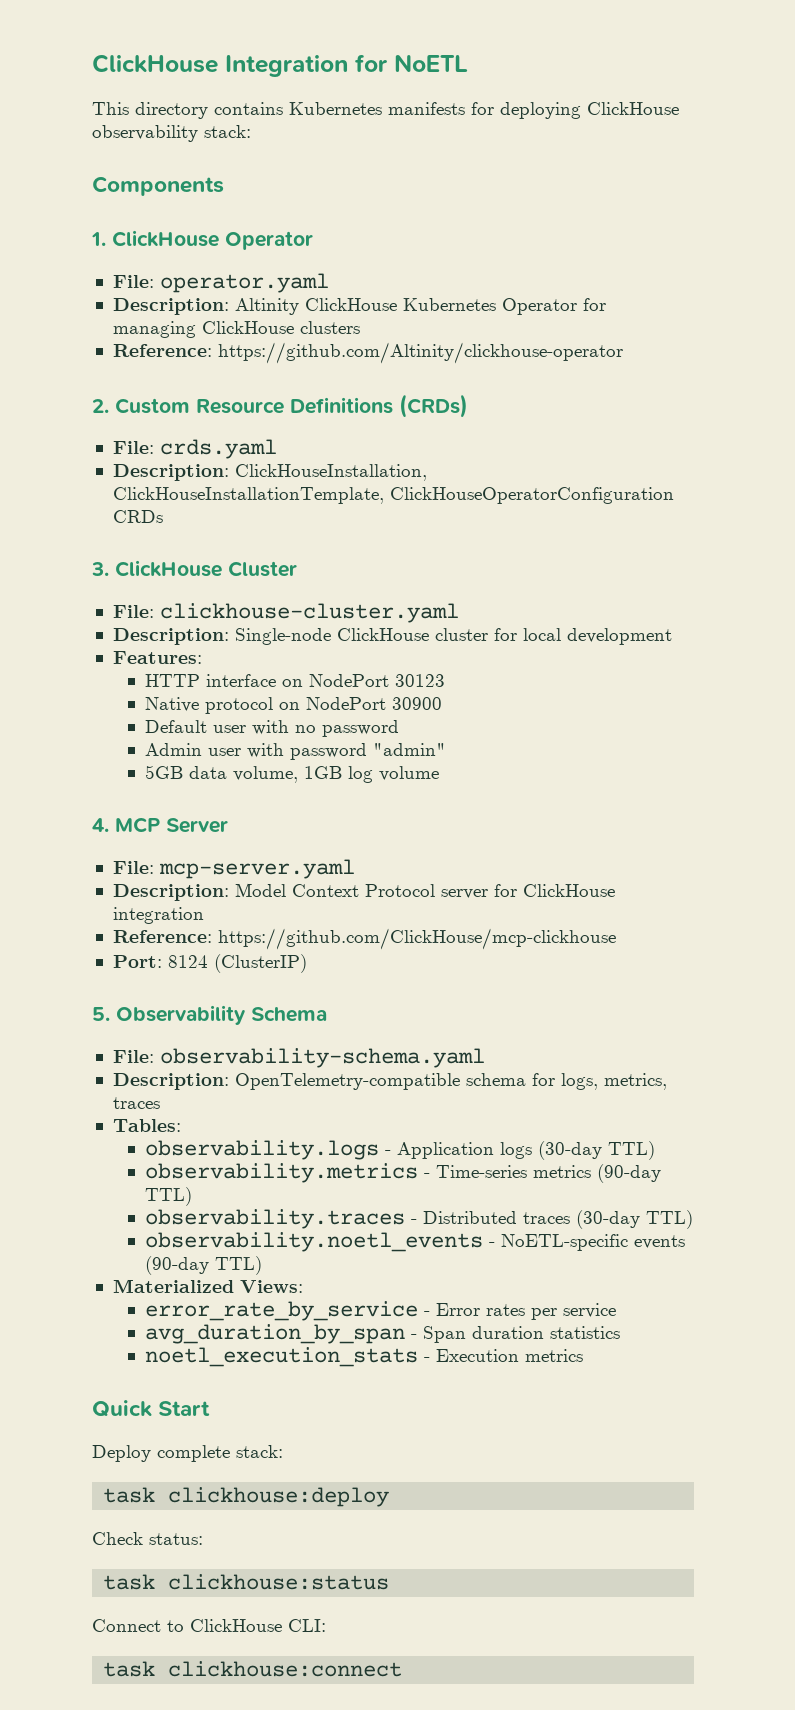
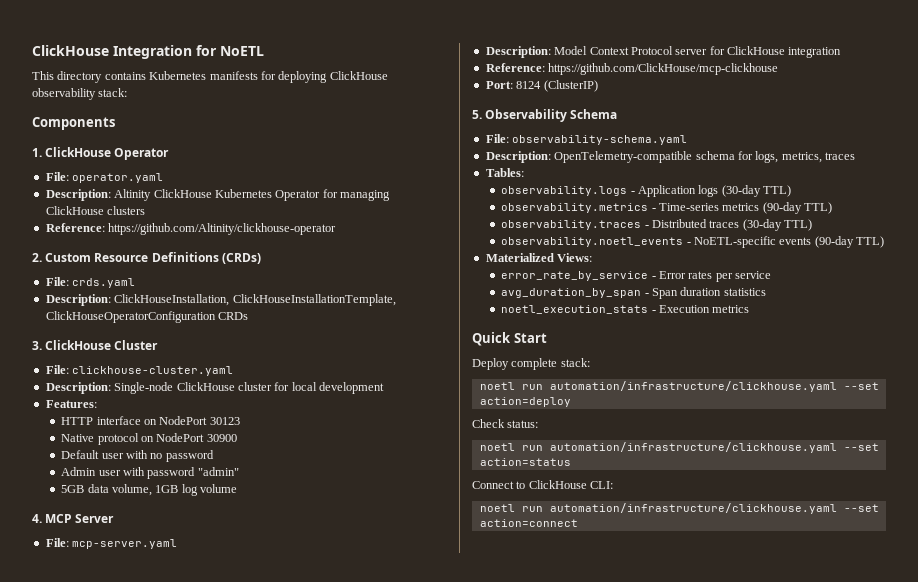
- task clickhouse:deploy
+ noetl run automation/infrastructure/clickhouse.yaml --set action=deploy
  Check status:
- task clickhouse:status
+ noetl run automation/infrastructure/clickhouse.yaml --set action=status
- task clickhouse:connect
+ noetl run automation/infrastructure/clickhouse.yaml --set action=connect

